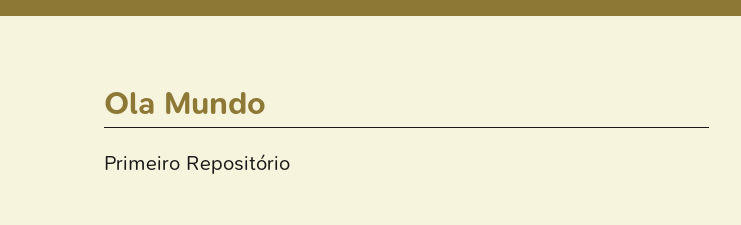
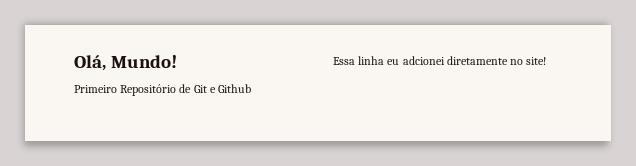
- Ola Mundo
+ Olá, Mundo!
- Primeiro Repositório
+ Primeiro Repositório de Git e Github
+ Essa linha eu adcionei diretamente no site!

